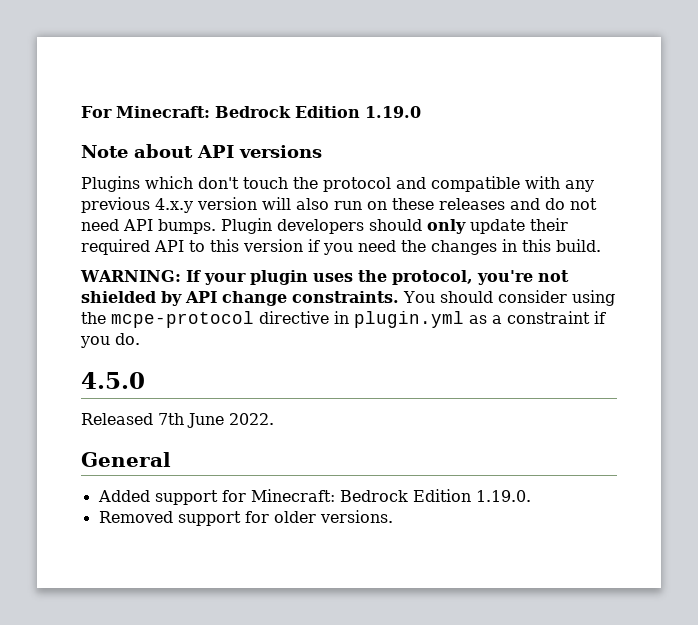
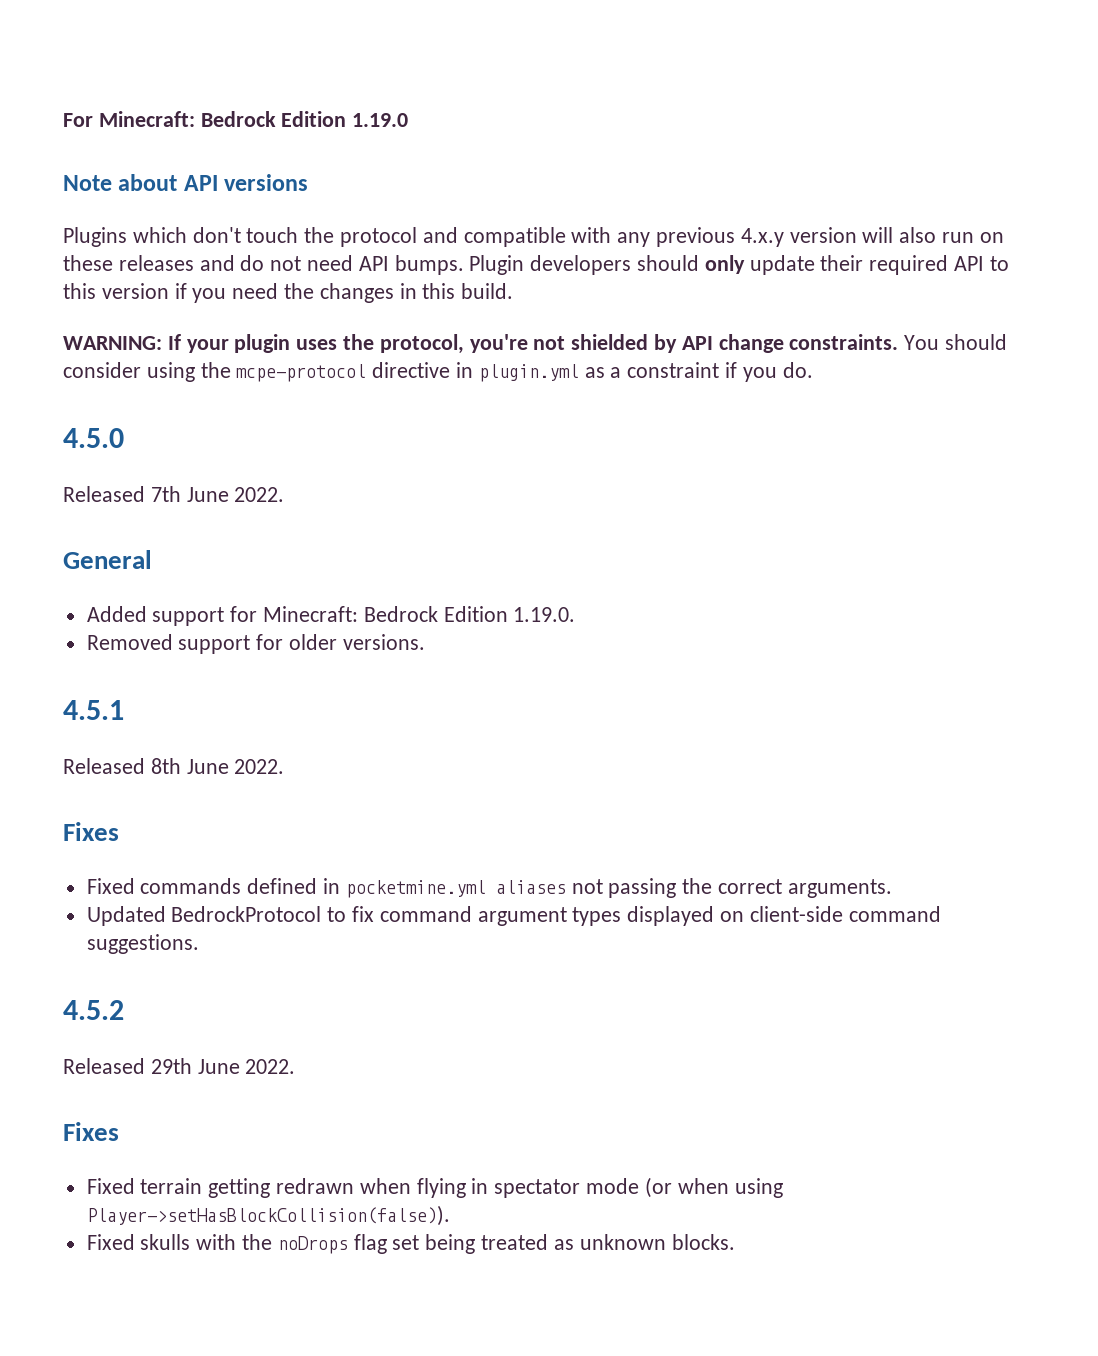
+ 4.5.1
+ Released 8th June 2022.
+ Fixes
+ Fixed commands defined in pocketmine.yml aliases not passing the correct arguments.
+ Updated BedrockProtocol to fix command argument types displayed on client-side command suggestions.
+ 4.5.2
+ Released 29th June 2022.
+ Fixes
+ Fixed terrain getting redrawn when flying in spectator mode (or when using Player->setHasBlockCollision(false)).
+ Fixed skulls with the noDrops flag set being treated as unknown blocks.

